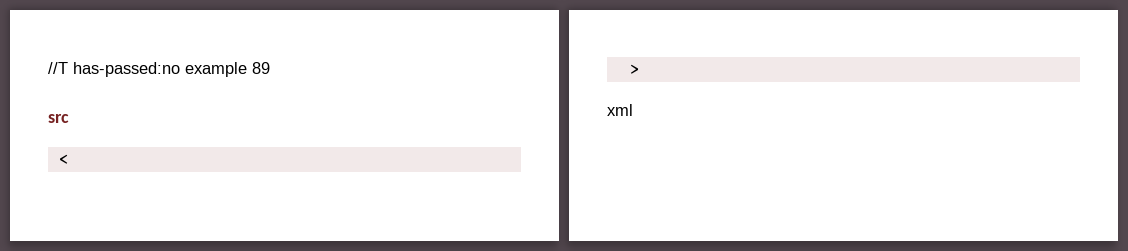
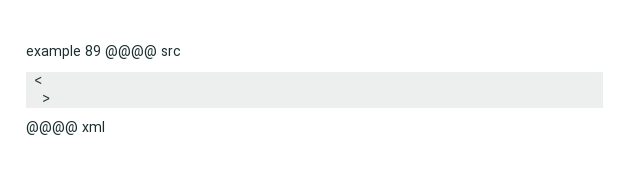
- //T has-passed:no example 89
- src
+ example 89 @@@@ src
- xml
+ @@@@ xml

